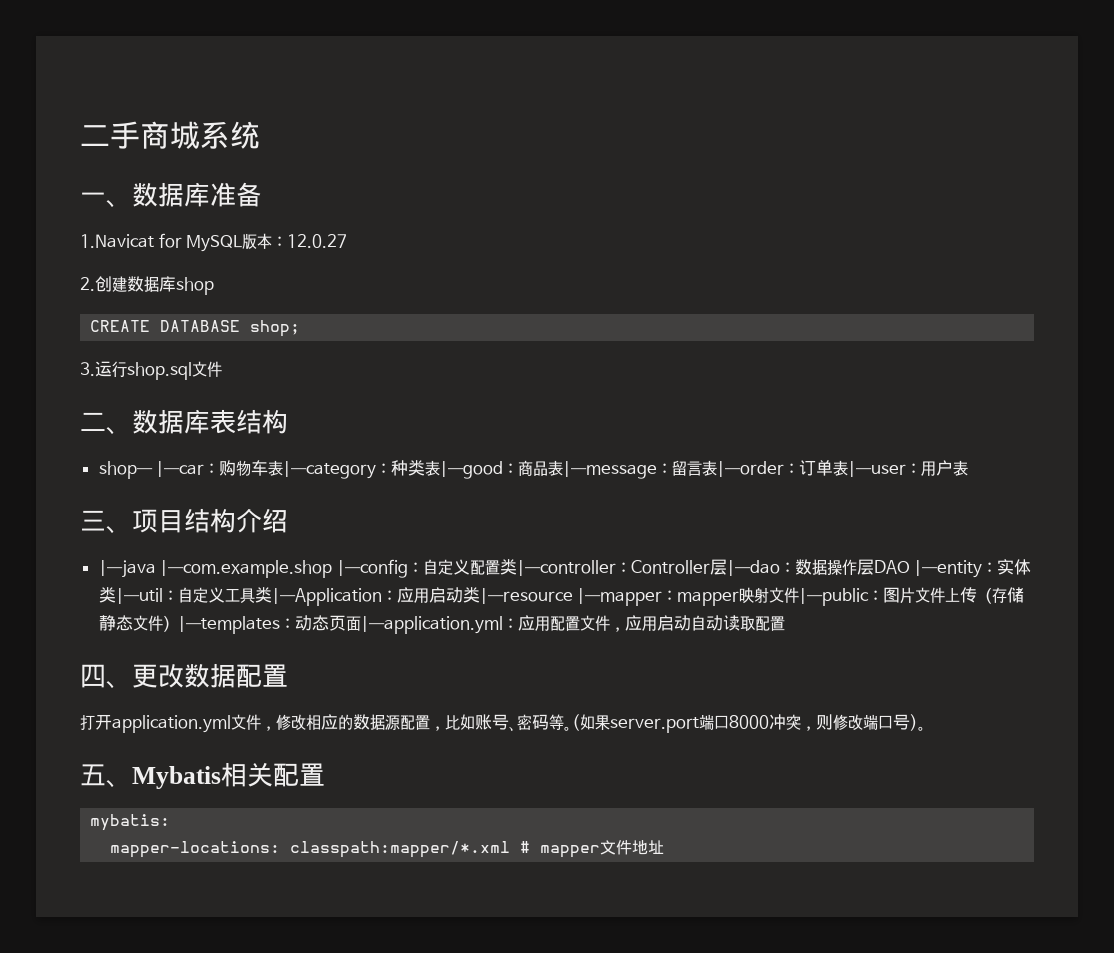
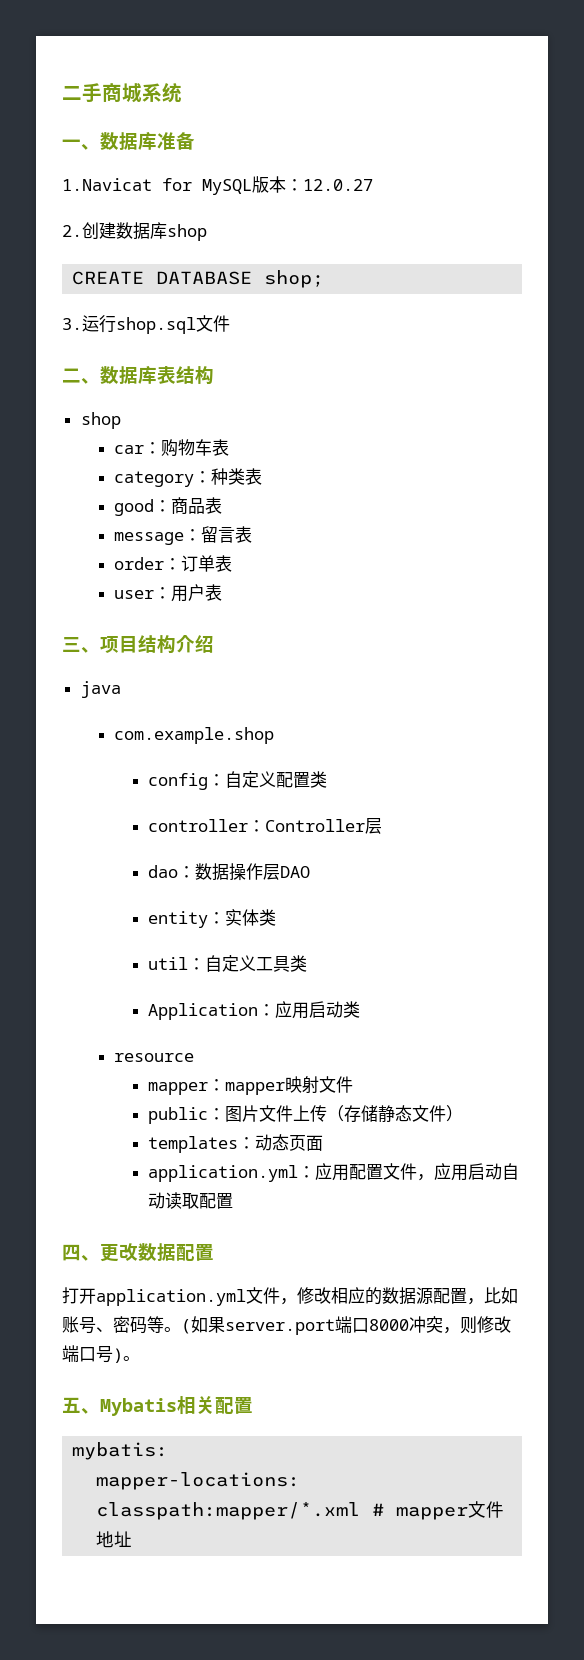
  二、数据库表结构
- shop— |—car：购物车表|—category：种类表|—good：商品表|—message：留言表|—order：订单表|—user：用户表
+ shop
+ car：购物车表
+ category：种类表
+ good：商品表
+ message：留言表
+ order：订单表
+ user：用户表
- |—java |—com.example.shop |—config：自定义配置类|—controller：Controller层|—dao：数据操作层DAO |—entity：实体类|—util：自定义工具类|—Application：应用启动类|—resource |—mapper：mapper映射文件|—public：图片文件上传（存储静态文件）|—templates：动态页面|—application.yml：应用配置文件，应用启动自动读取配置
+ java
+ com.example.shop
+ config：自定义配置类
+ controller：Controller层
+ dao：数据操作层DAO
+ entity：实体类
+ util：自定义工具类
+ Application：应用启动类
+ resource
+ mapper：mapper映射文件
+ public：图片文件上传（存储静态文件）
+ templates：动态页面
+ application.yml：应用配置文件，应用启动自动读取配置

